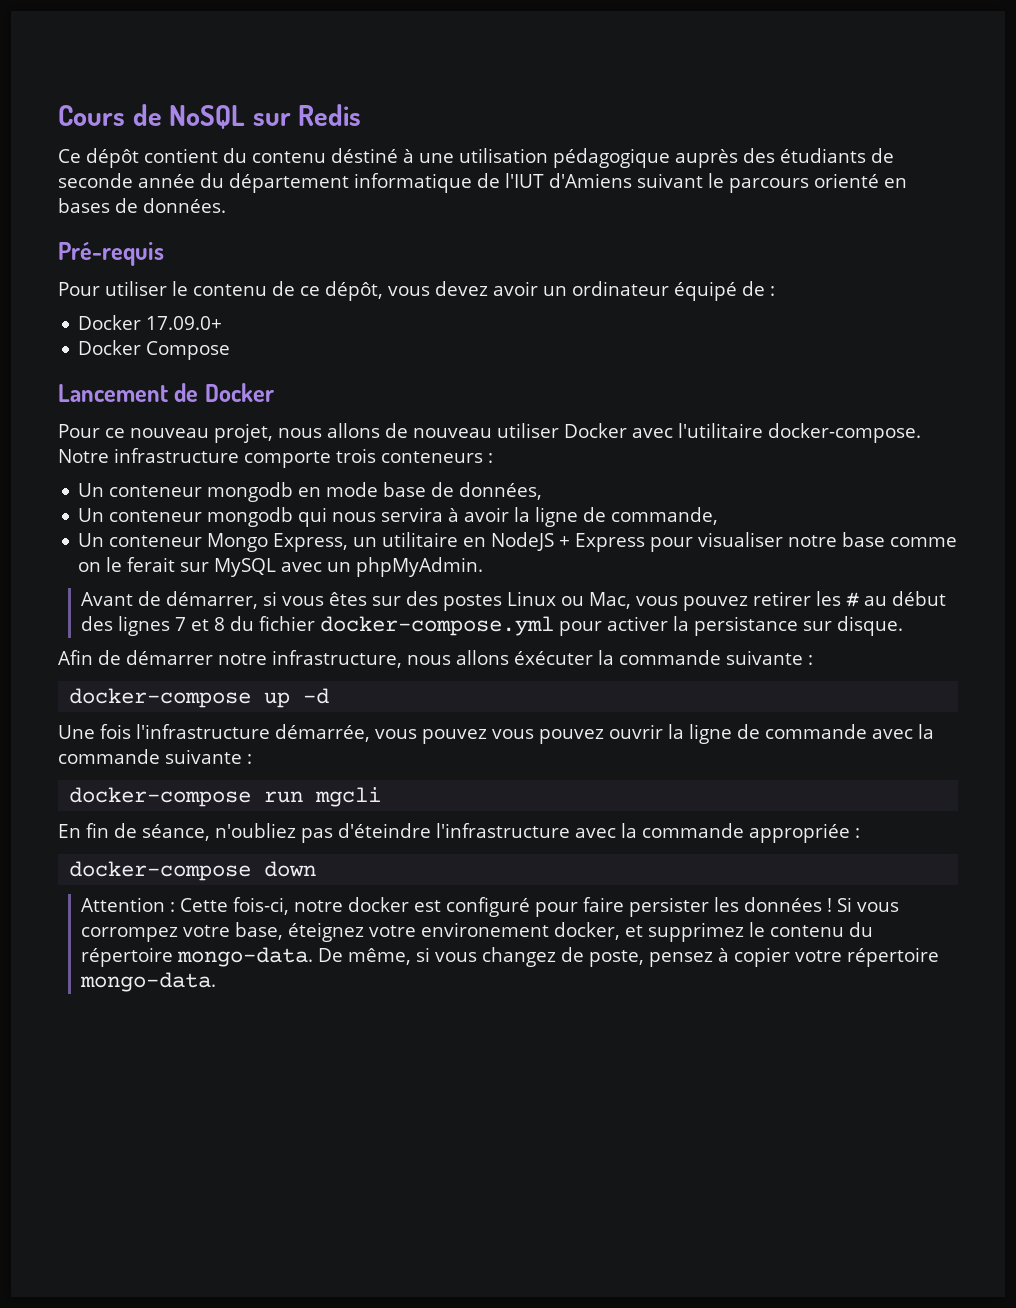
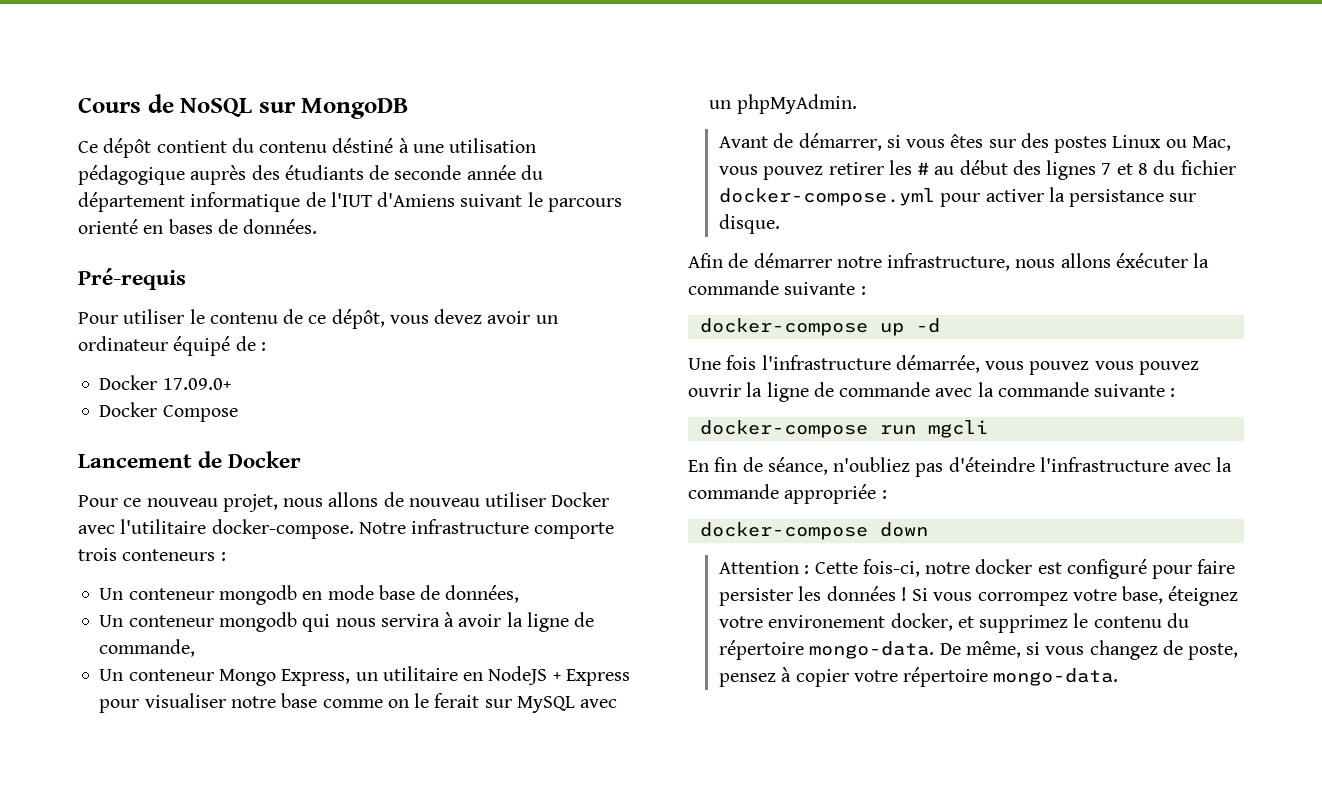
- Cours de NoSQL sur Redis
+ Cours de NoSQL sur MongoDB

